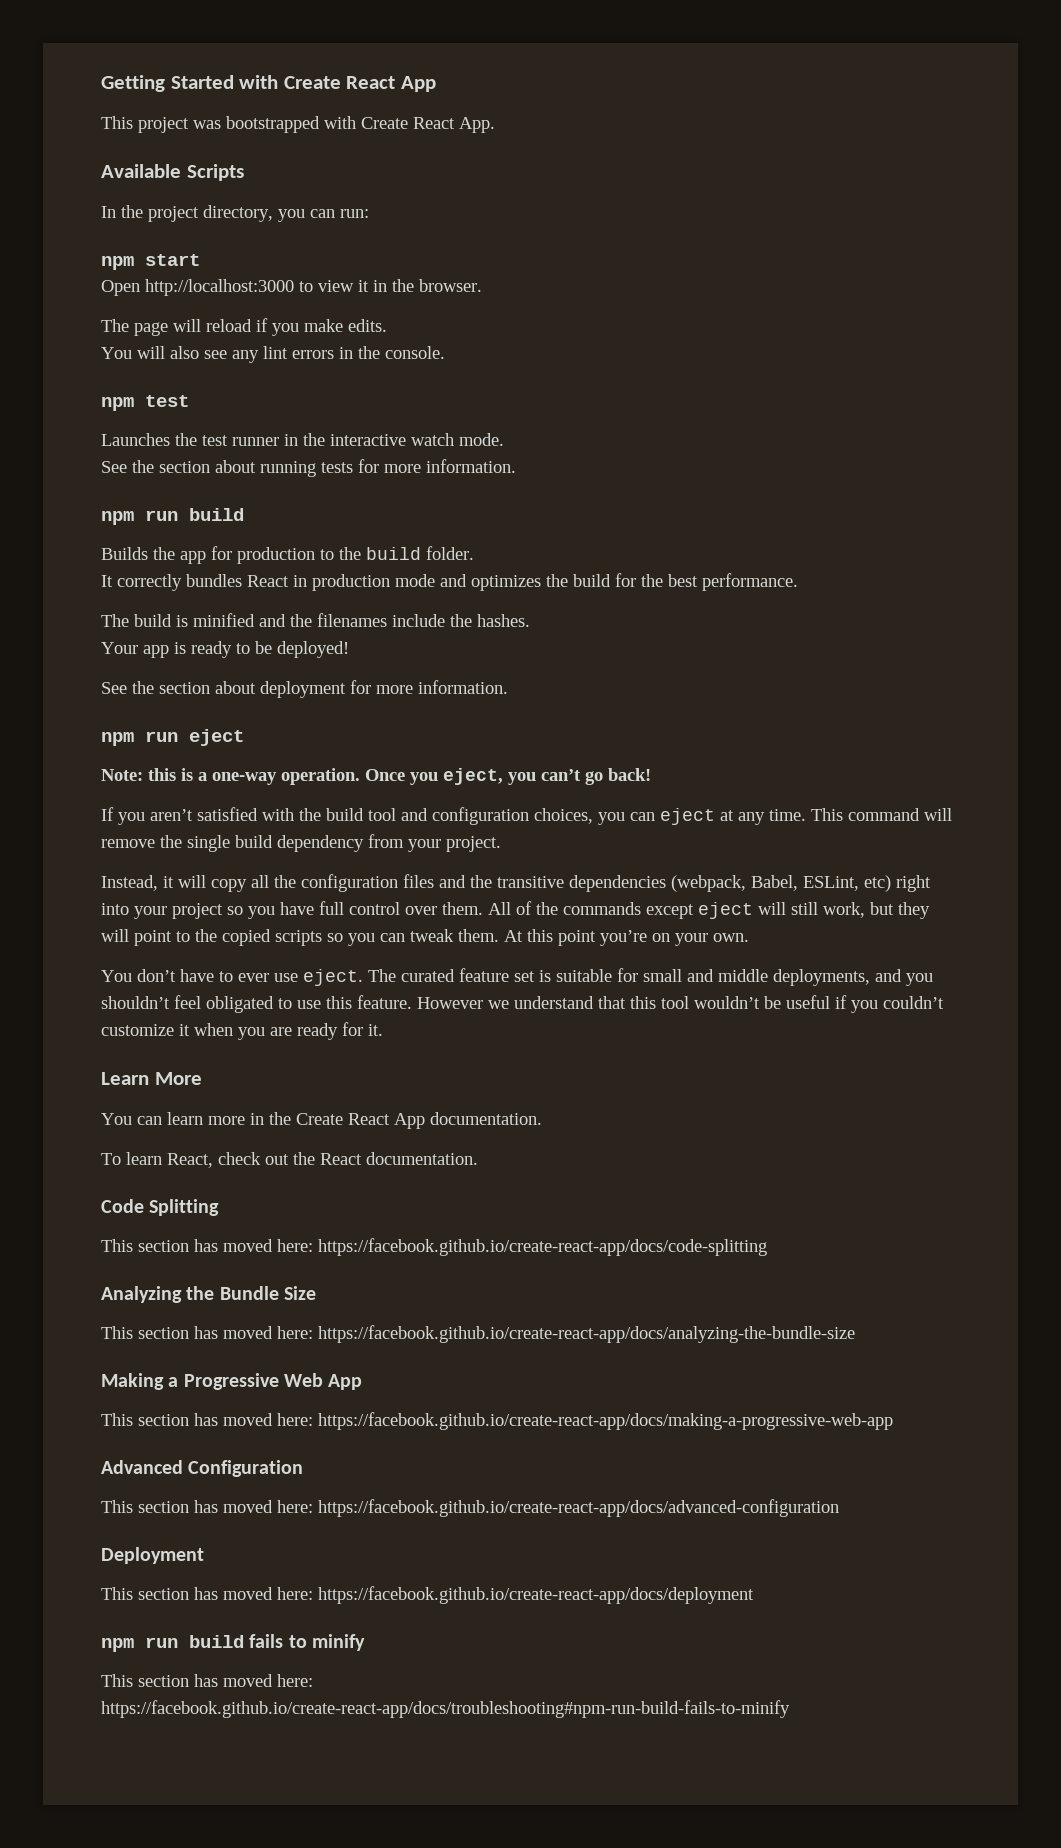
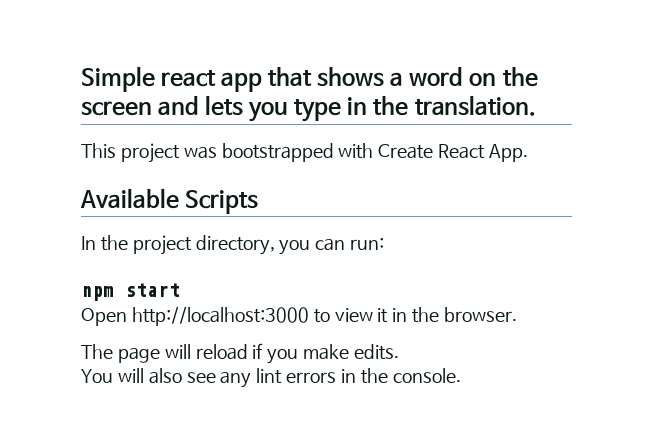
- Getting Started with Create React App
+ Simple react app that shows a word on the screen and lets you type in the translation.
- npm test
- Launches the test runner in the interactive watch mode.
- See the section about running tests for more information.
- npm run build
- Builds the app for production to the build folder.
- It correctly bundles React in production mode and optimizes the build for the best performance.
- The build is minified and the filenames include the hashes.
- Your app is ready to be deployed!
- See the section about deployment for more information.
- npm run eject
- Note: this is a one-way operation. Once you eject, you can’t go back!
- If you aren’t satisfied with the build tool and configuration choices, you can eject at any time. This command will remove the single build dependency from your project.
- Instead, it will copy all the configuration files and the transitive dependencies (webpack, Babel, ESLint, etc) right into your project so you have full control over them. All of the commands except eject will still work, but they will point to the copied scripts so you can tweak them. At this point you’re on your own.
- You don’t have to ever use eject. The curated feature set is suitable for small and middle deployments, and you shouldn’t feel obligated to use this feature. However we understand that this tool wouldn’t be useful if you couldn’t customize it when you are ready for it.
- Learn More
- You can learn more in the Create React App documentation.
- To learn React, check out the React documentation.
- Code Splitting
- This section has moved here: https://facebook.github.io/create-react-app/docs/code-splitting
- Analyzing the Bundle Size
- This section has moved here: https://facebook.github.io/create-react-app/docs/analyzing-the-bundle-size
- Making a Progressive Web App
- This section has moved here: https://facebook.github.io/create-react-app/docs/making-a-progressive-web-app
- Advanced Configuration
- This section has moved here: https://facebook.github.io/create-react-app/docs/advanced-configuration
- Deployment
- This section has moved here: https://facebook.github.io/create-react-app/docs/deployment
- npm run build fails to minify
- This section has moved here: https://facebook.github.io/create-react-app/docs/troubleshooting#npm-run-build-fails-to-minify

